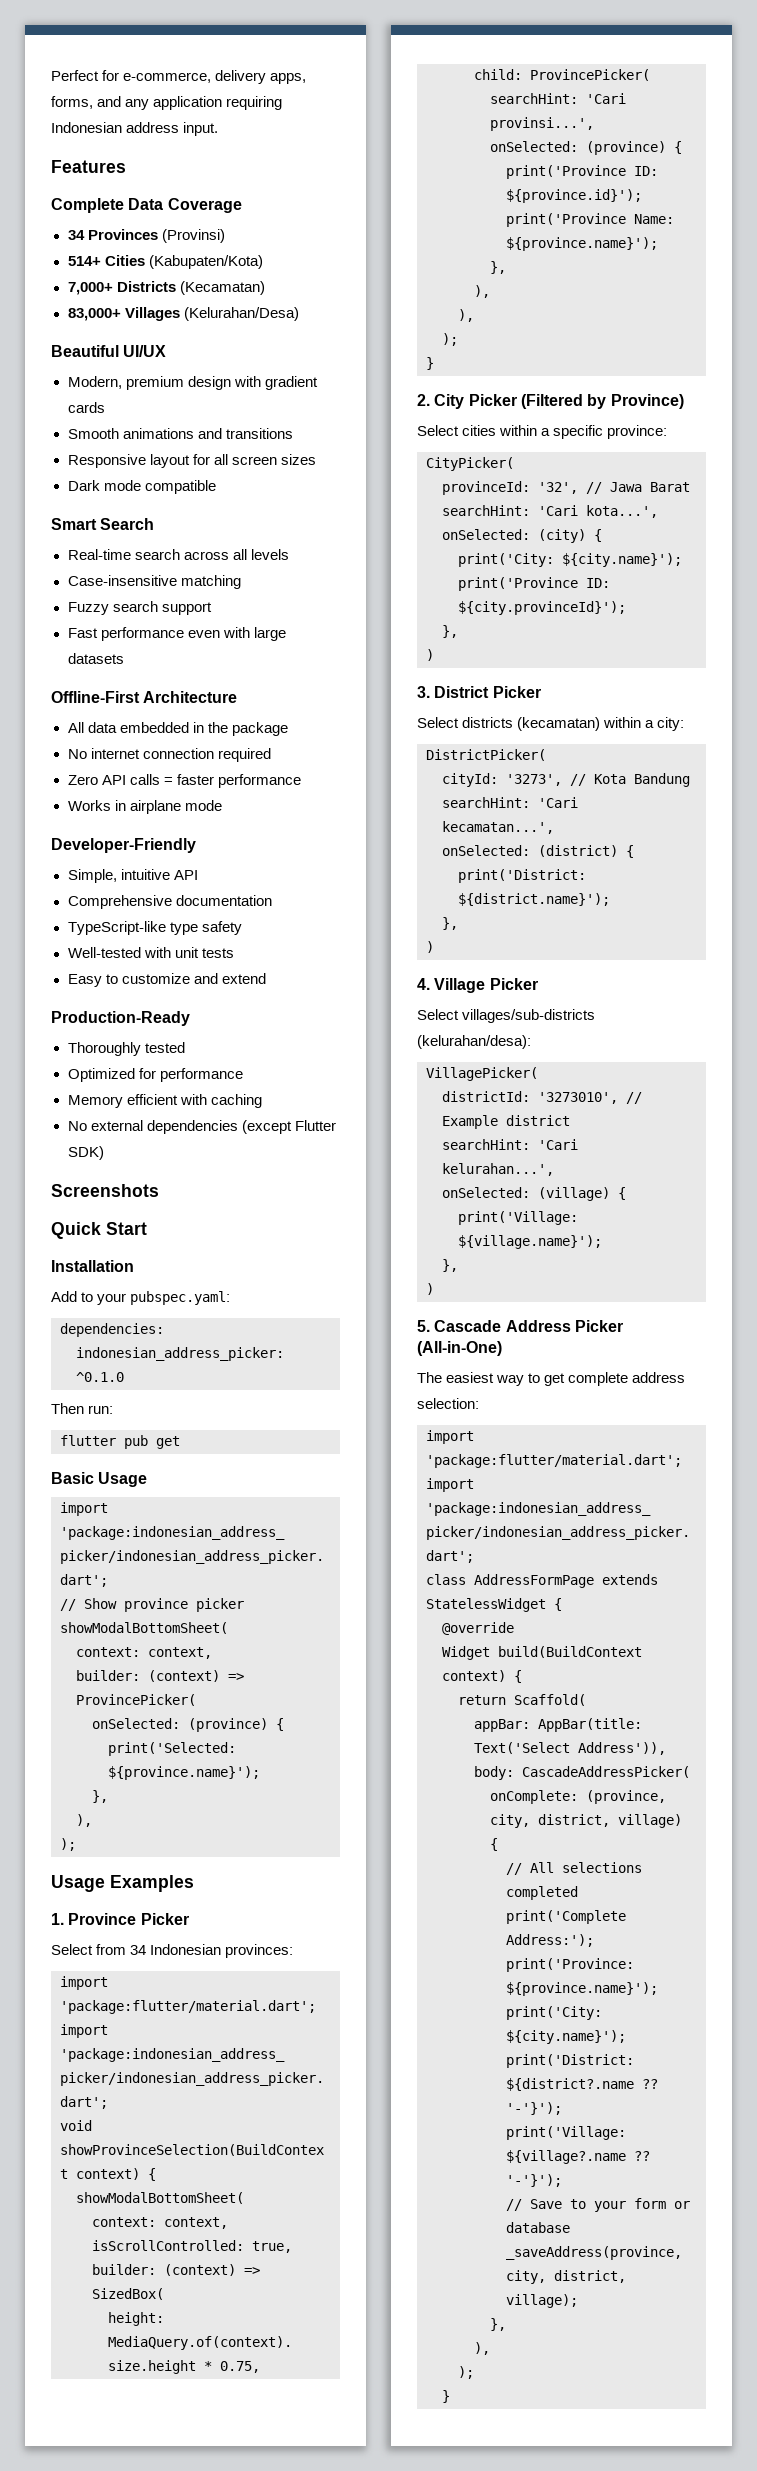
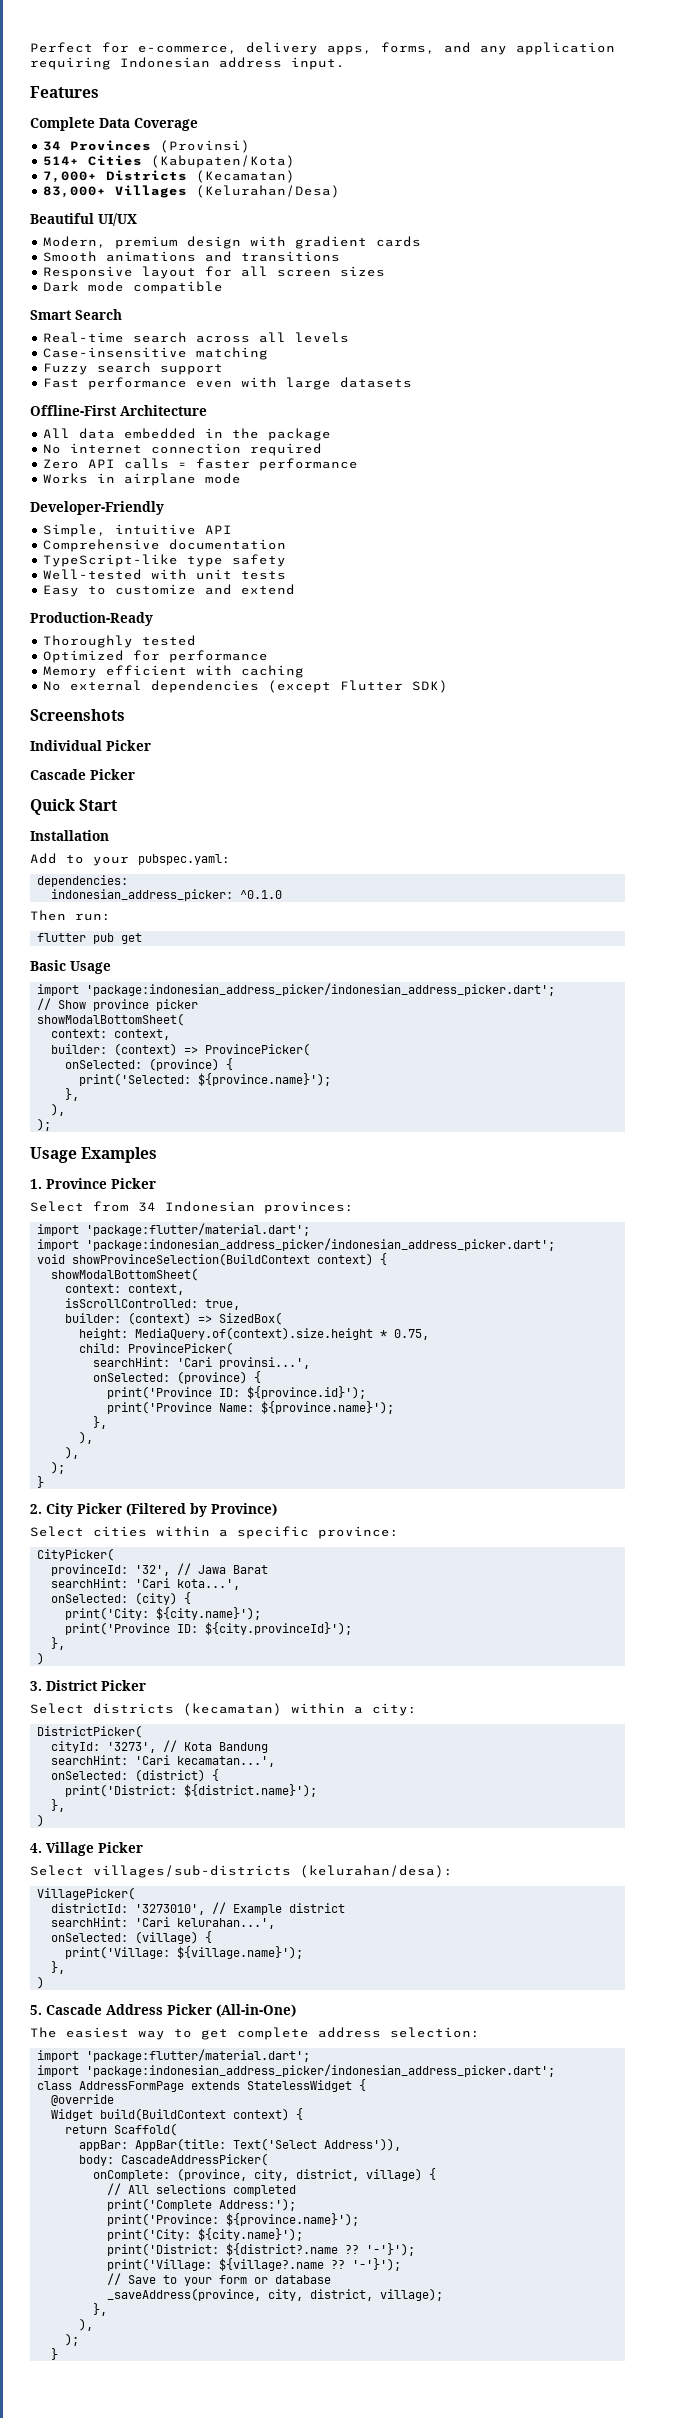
+ Individual Picker
+ Cascade Picker

